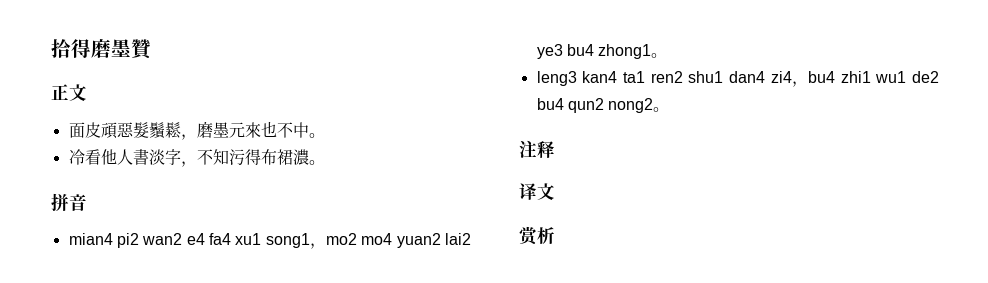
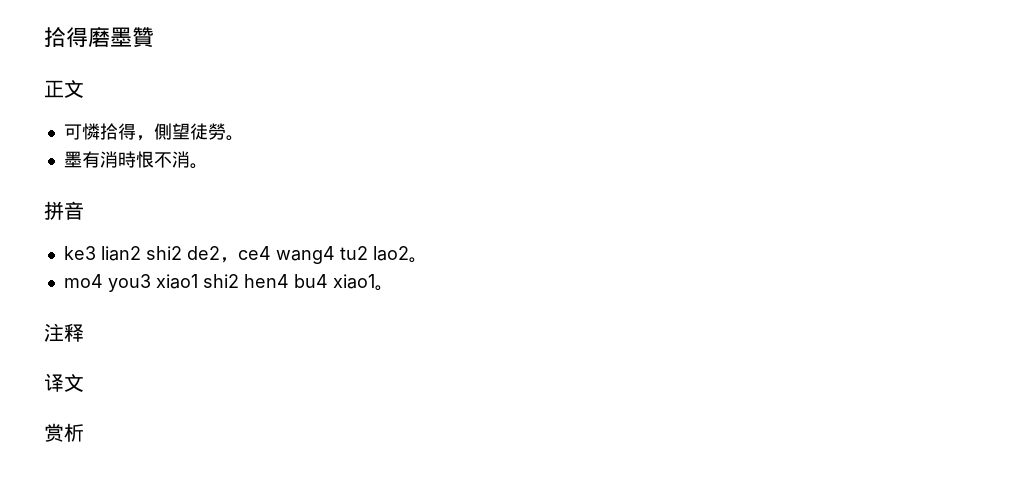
- 面皮頑惡髮鬚鬆，磨墨元來也不中。
- 冷看他人書淡字，不知污得布裙濃。
+ 可憐拾得，側望徒勞。
+ 墨有消時恨不消。
  拼音
- mian4 pi2 wan2 e4 fa4 xu1 song1，mo2 mo4 yuan2 lai2 ye3 bu4 zhong1。
- leng3 kan4 ta1 ren2 shu1 dan4 zi4，bu4 zhi1 wu1 de2 bu4 qun2 nong2。
+ ke3 lian2 shi2 de2，ce4 wang4 tu2 lao2。
+ mo4 you3 xiao1 shi2 hen4 bu4 xiao1。

